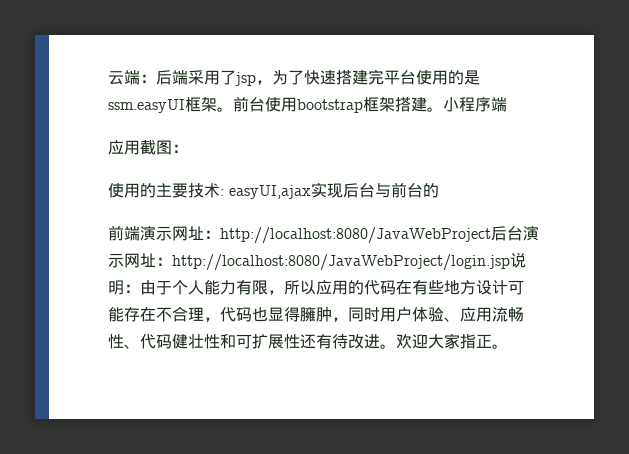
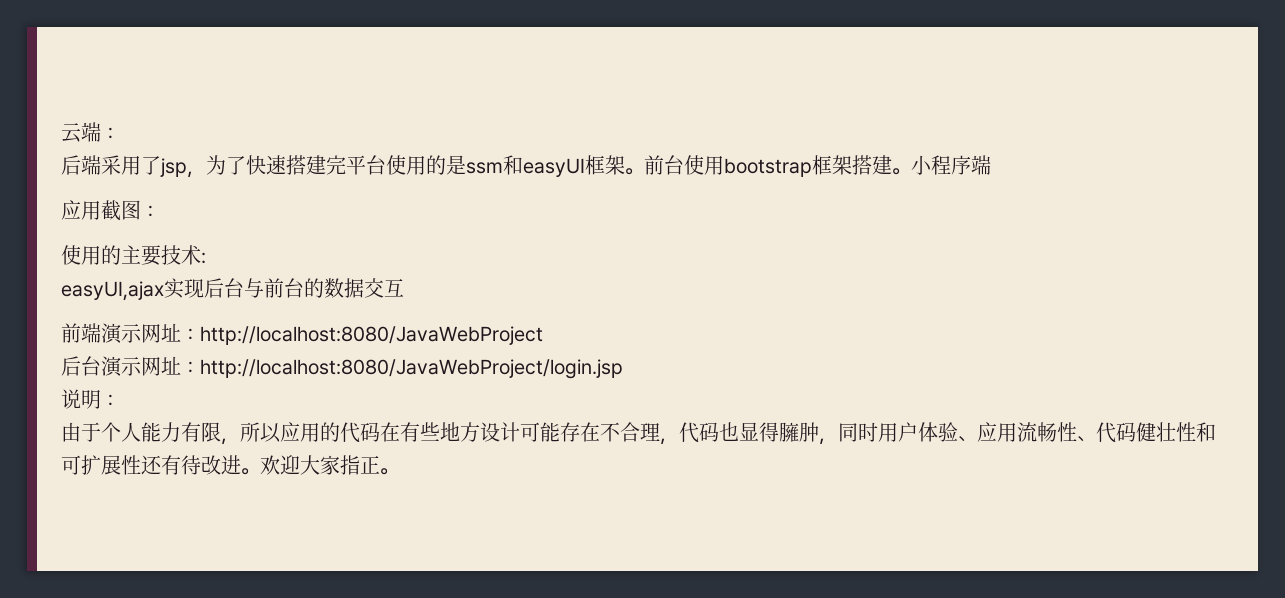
- 云端：后端采用了jsp，为了快速搭建完平台使用的是ssm.easyUI框架。
+ 云端：
+ 后端采用了jsp，为了快速搭建完平台使用的是ssm和easyUI框架。
- 使用的主要技术: easyUI,ajax实现后台与前台的
+ 使用的主要技术:
+ easyUI,ajax实现后台与前台的数据交互
- 前端演示网址：http://localhost:8080/JavaWebProject后台演示网址：http://localhost:8080/JavaWebProject/login.jsp说明：由于个人能力有限，所以应用的代码在有些地方设计可能存在不合理，代码也显得臃肿，同时用户体验、应用流畅性、代码健壮性和可扩展性还有待改进。
+ 前端演示网址：http://localhost:8080/JavaWebProject
+ 后台演示网址：http://localhost:8080/JavaWebProject/login.jsp
+ 说明：
+ 由于个人能力有限，所以应用的代码在有些地方设计可能存在不合理，代码也显得臃肿，同时用户体验、应用流畅性、代码健壮性和可扩展性还有待改进。

